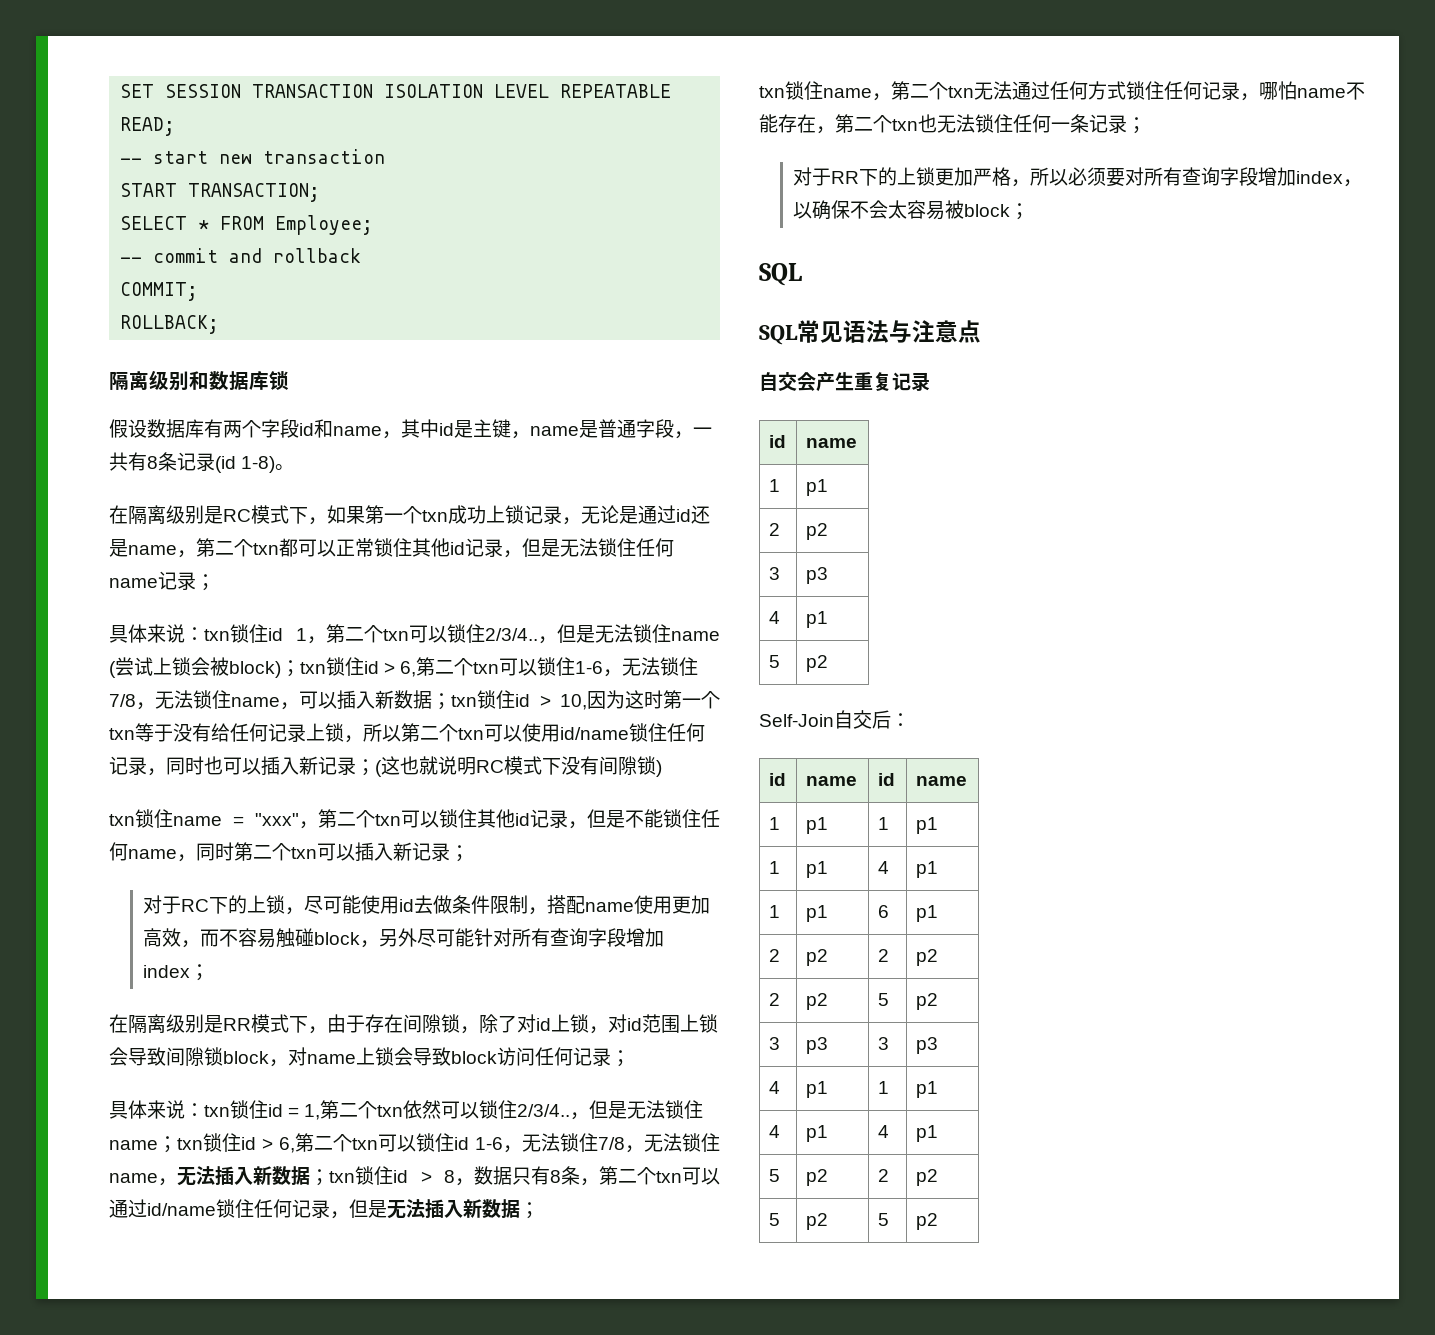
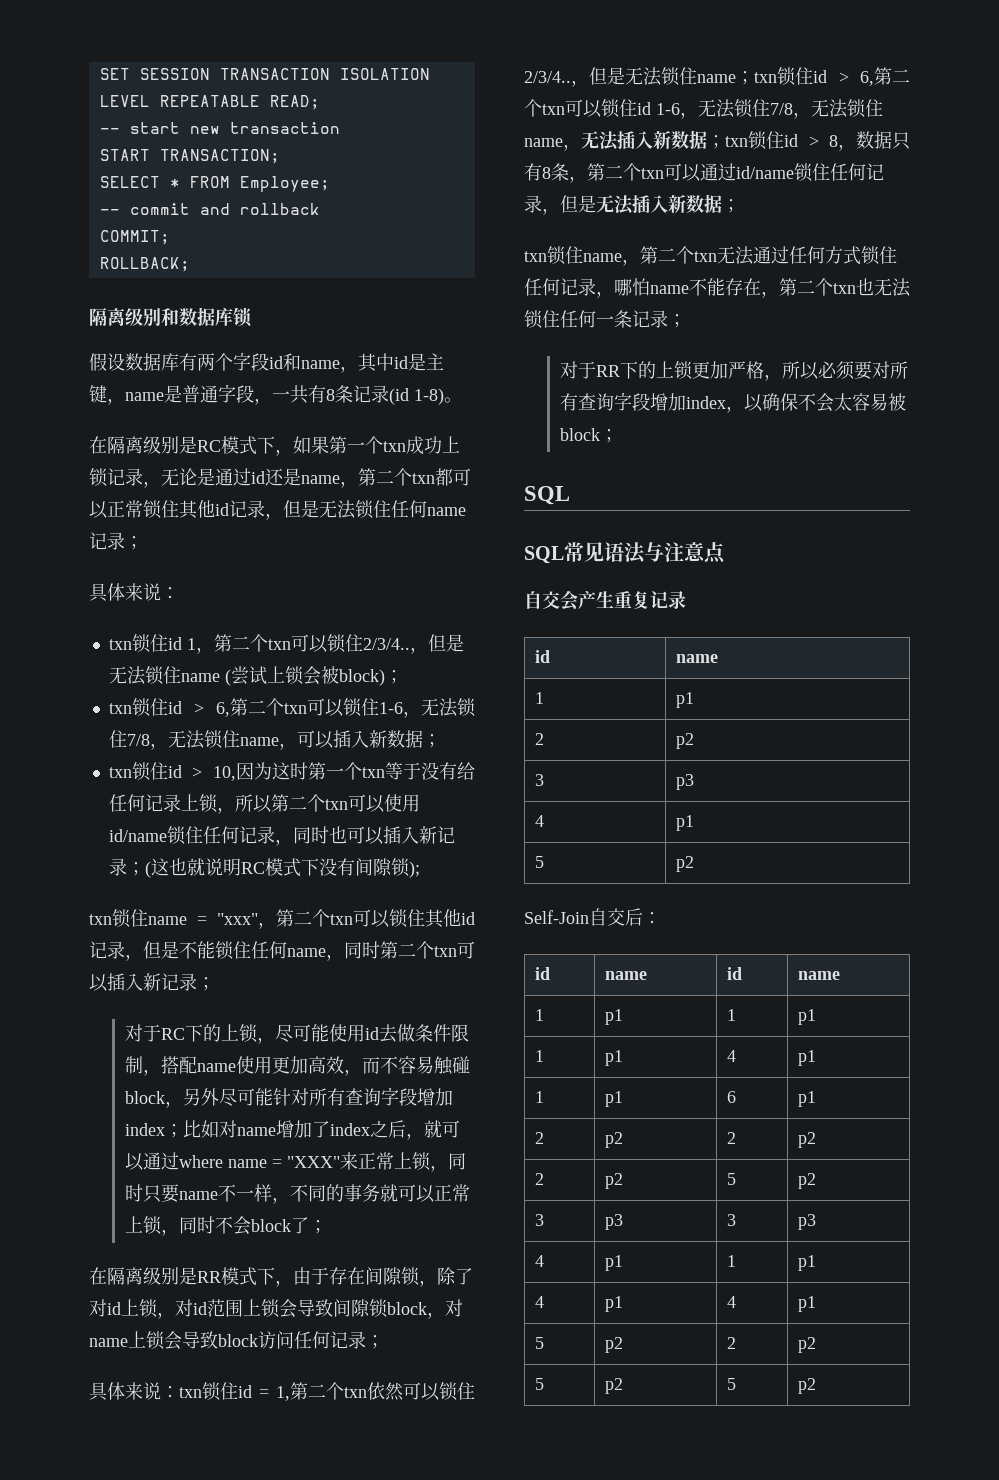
  在隔离级别是RC模式下，如果第一个txn成功上锁记录，无论是通过id还是name，第二个txn都可以正常锁住其他id记录，但是无法锁住任何name记录；
- 具体来说：txn锁住id 1，第二个txn可以锁住2/3/4..
+ 具体来说：
+ txn锁住id 1，第二个txn可以锁住2/3/4..
- ，但是无法锁住name (尝试上锁会被block)；txn锁住id > 6,第二个txn可以锁住1-6，无法锁住7/8，无法锁住name，可以插入新数据；txn锁住id > 10,因为这时第一个txn等于没有给任何记录上锁，所以第二个txn可以使用id/name锁住任何记录，同时也可以插入新记录；
+ ，但是无法锁住name (尝试上锁会被block)；
+ txn锁住id > 6,第二个txn可以锁住1-6，无法锁住7/8，无法锁住name，可以插入新数据；
+ txn锁住id > 10,因为这时第一个txn等于没有给任何记录上锁，所以第二个txn可以使用id/name锁住任何记录，同时也可以插入新记录；
- (这也就说明RC模式下没有间隙锁)
+ (这也就说明RC模式下没有间隙锁);
- 对于RC下的上锁，尽可能使用id去做条件限制，搭配name使用更加高效，而不容易触碰block，另外尽可能针对所有查询字段增加index；
+ 对于RC下的上锁，尽可能使用id去做条件限制，搭配name使用更加高效，而不容易触碰block，另外尽可能针对所有查询字段增加index；比如对name增加了index之后，就可以通过where name = "XXX"来正常上锁，同时只要name不一样，不同的事务就可以正常上锁，同时不会block了；

